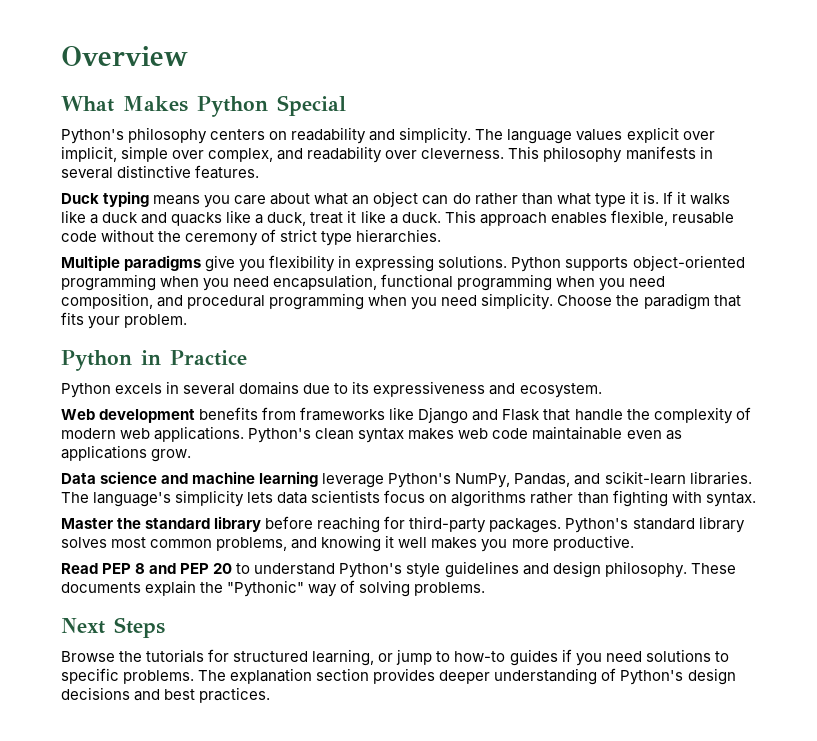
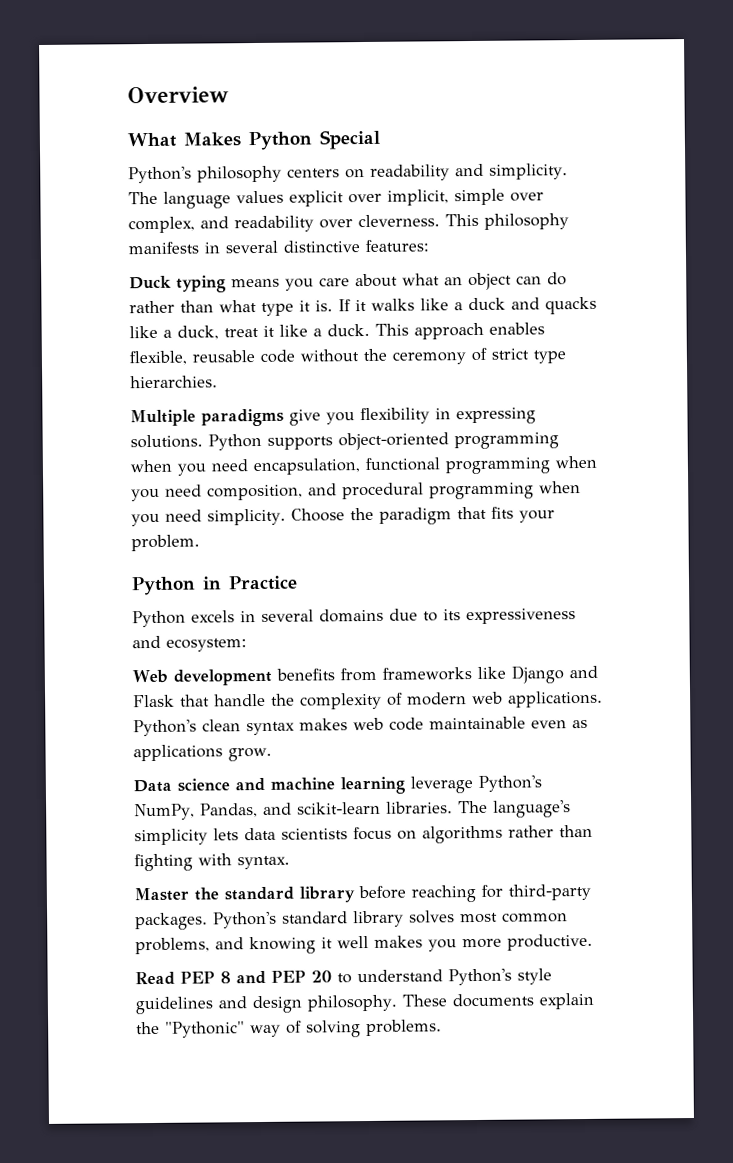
- This philosophy manifests in several distinctive features.
+ This philosophy manifests in several distinctive features:
- Python excels in several domains due to its expressiveness and ecosystem.
+ Python excels in several domains due to its expressiveness and ecosystem:
- Next Steps
- Browse the tutorials for structured learning, or jump to how-to guides if you need solutions to specific problems. The explanation section provides deeper understanding of Python's design decisions and best practices.

